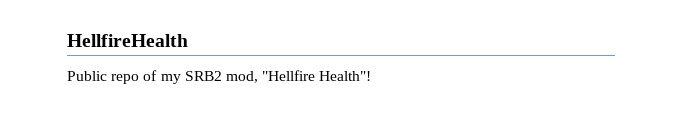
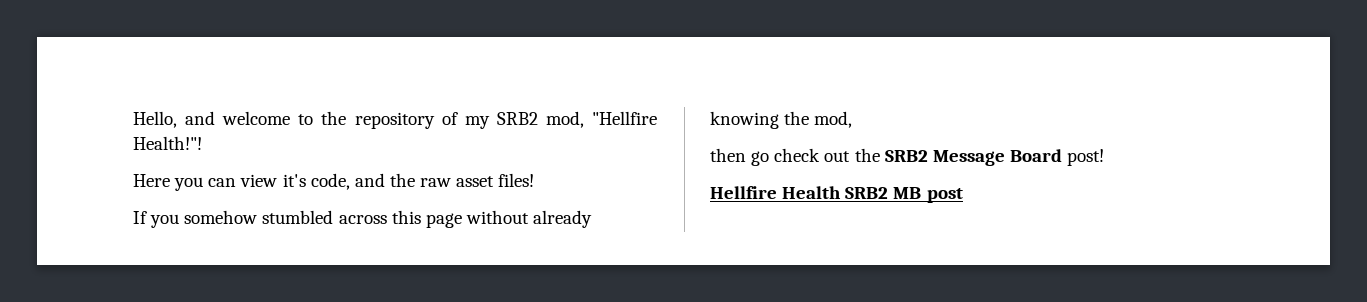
- HellfireHealth
- Public repo of my SRB2 mod, "Hellfire Health"!
+ Hello, and welcome to the repository of my SRB2 mod, "Hellfire Health!"!
+ Here you can view it's code, and the raw asset files!
+ If you somehow stumbled across this page without already knowing the mod,
+ then go check out the SRB2 Message Board post!
+ Hellfire Health SRB2 MB post

